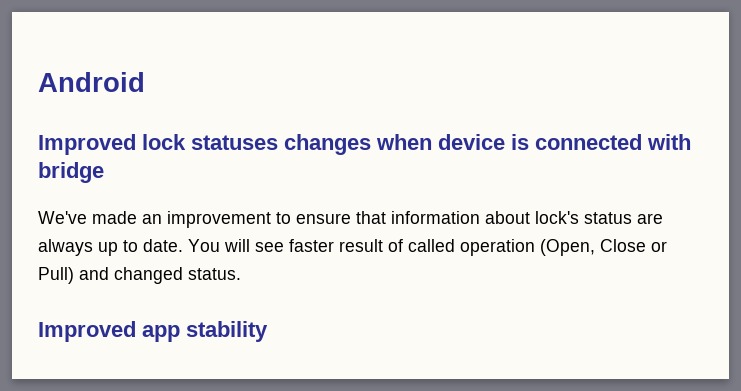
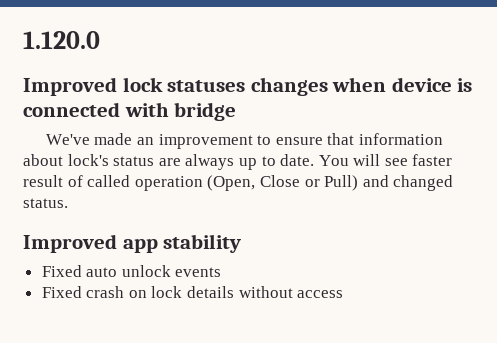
- Android
+ 1.120.0
+ Fixed auto unlock events
+ Fixed crash on lock details without access

